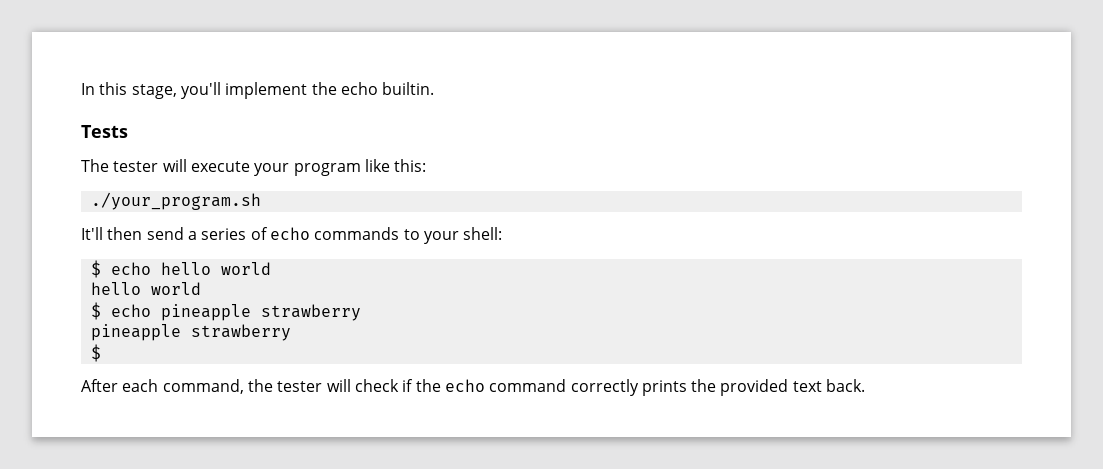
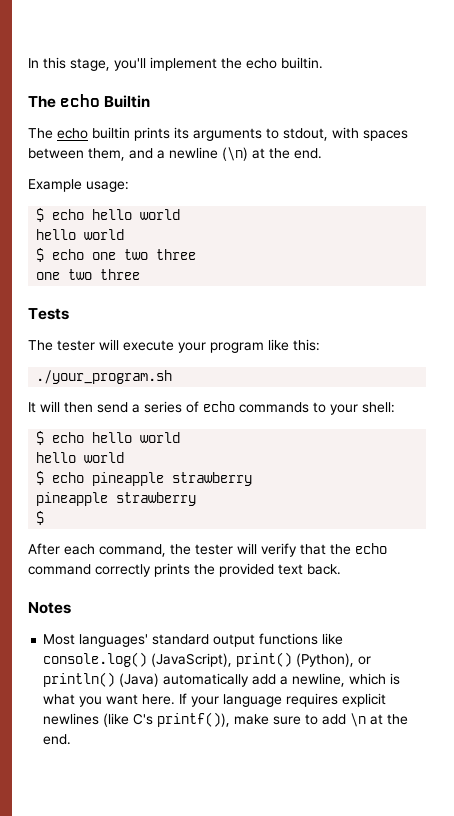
+ The echo Builtin
+ The echo builtin prints its arguments to stdout, with spaces between them, and a newline (\n) at the end.
+ Example usage:
+ $ echo hello world
+ hello world
+ $ echo one two three
+ one two three
- It'll then send a series of echo commands to your shell:
+ It will then send a series of echo commands to your shell:
- After each command, the tester will check if the echo command correctly prints the provided text back.
+ After each command, the tester will verify that the echo command correctly prints the provided text back.
+ Notes
+ Most languages' standard output functions like console.log() (JavaScript), print() (Python), or println() (Java) automatically add a newline, which is what you want here. If your language requires explicit newlines (like C's printf()), make sure to add \n at the end.

